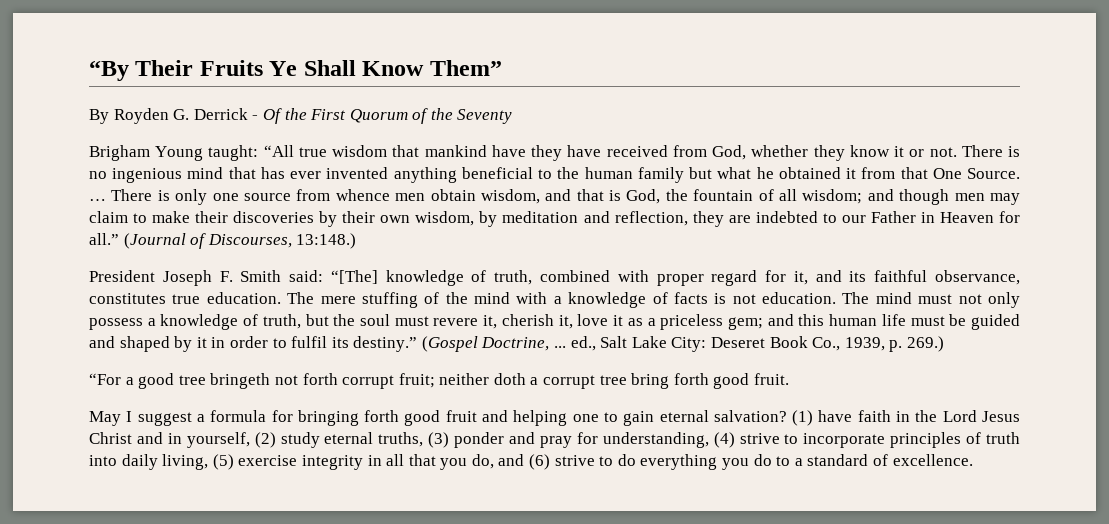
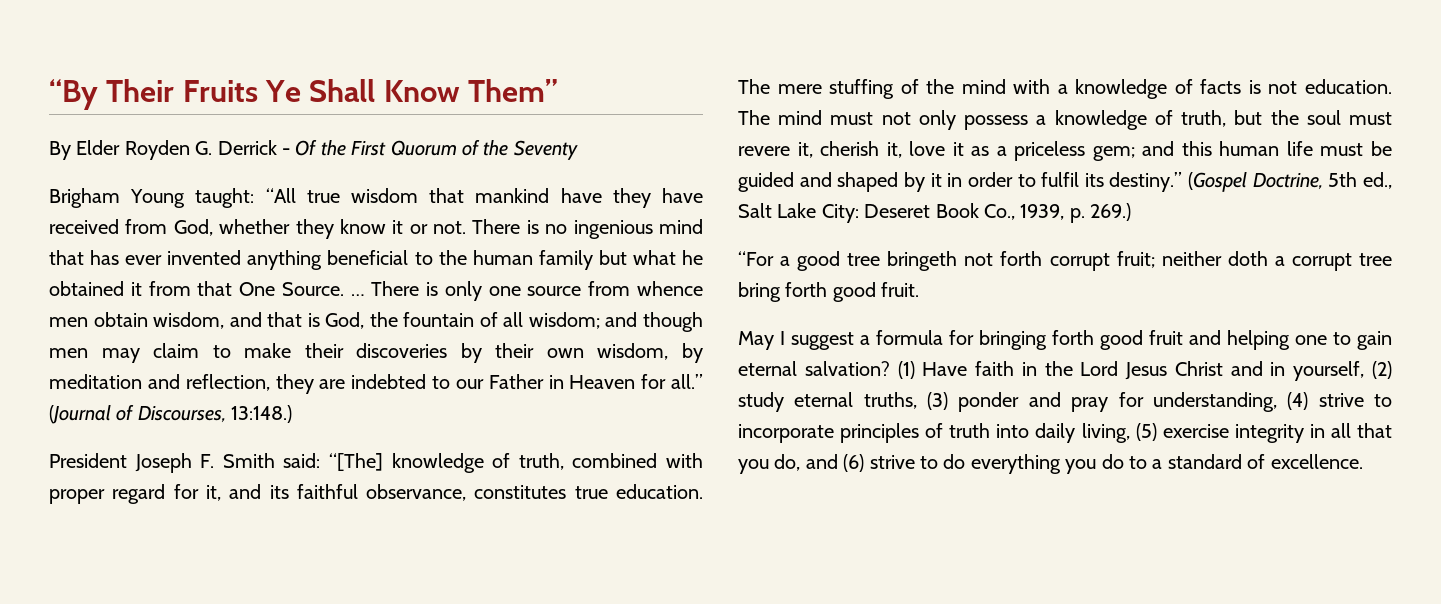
- By Royden G. Derrick - Of the First Quorum of the Seventy
+ By Elder Royden G. Derrick - Of the First Quorum of the Seventy
- (Gospel Doctrine, ... ed., Salt Lake City: Deseret Book Co., 1939, p. 269.)
+ (Gospel Doctrine, 5th ed., Salt Lake City: Deseret Book Co., 1939, p. 269.)
- (1) have faith in the Lord Jesus Christ and in yourself, (2) study eternal truths, (3) ponder and pray for understanding, (4) strive to incorporate principles of truth into daily living, (5) exercise integrity in all that you do, and (6) strive to do everything you do to a standard of excellence.
+ (1) Have faith in the Lord Jesus Christ and in yourself, (2) study eternal truths, (3) ponder and pray for understanding, (4) strive to incorporate principles of truth into daily living, (5) exercise integrity in all that you do, and (6) strive to do everything you do to a standard of excellence.

